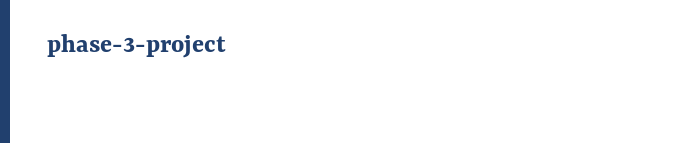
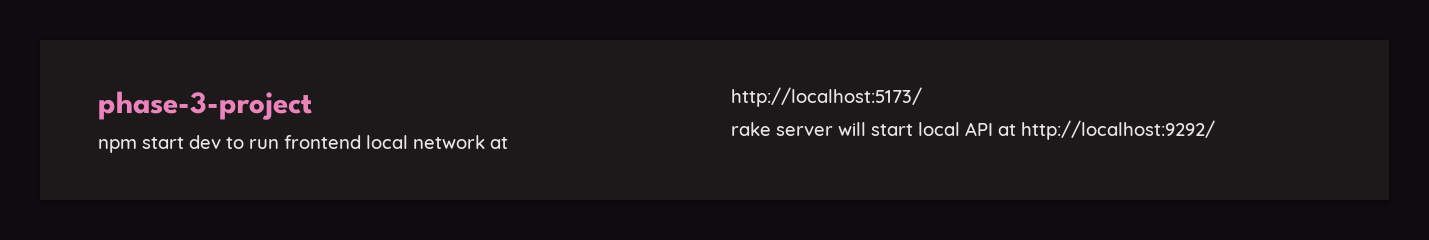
+ npm start dev to run frontend local network at http://localhost:5173/
+ rake server will start local API at http://localhost:9292/

